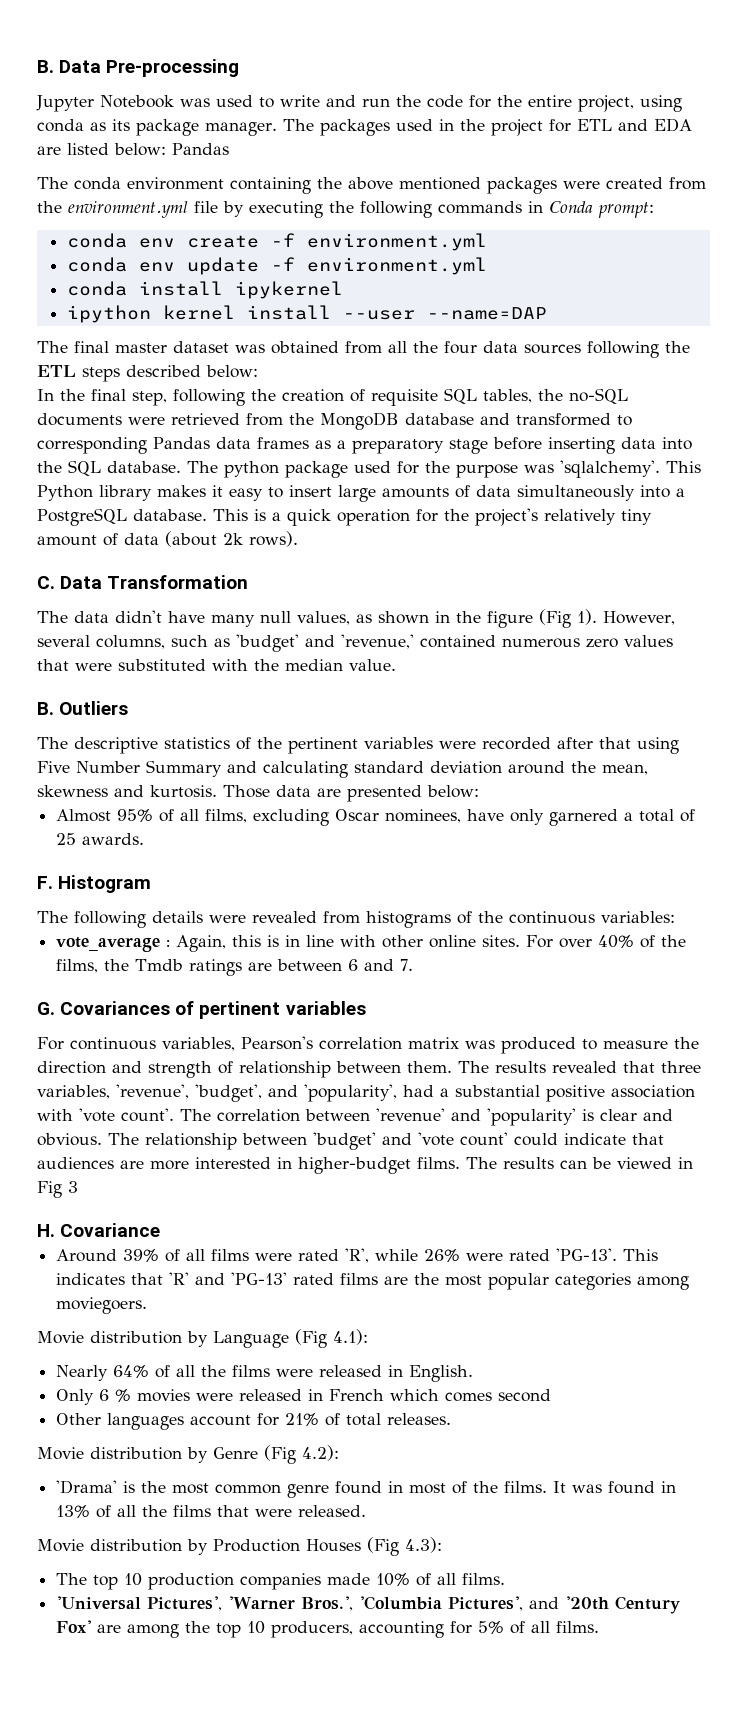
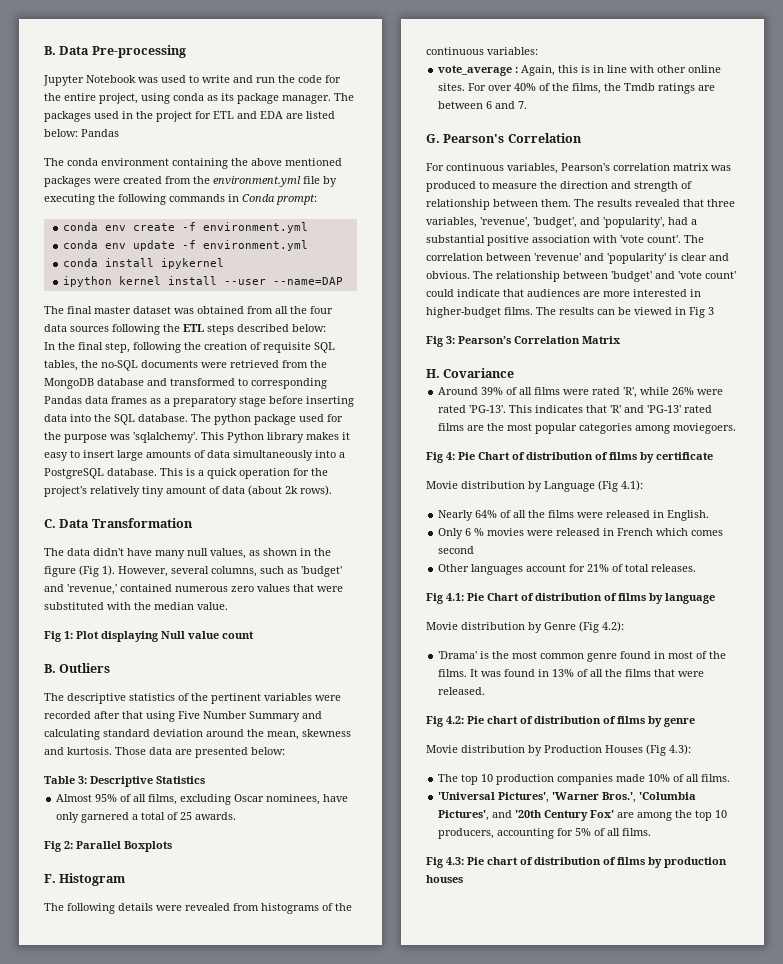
+ Fig 1: Plot displaying Null value count
+ Table 3: Descriptive Statistics
+ Fig 2: Parallel Boxplots
- G. Covariances of pertinent variables
+ G. Pearson's Correlation
+ Fig 3: Pearson’s Correlation Matrix
+ Fig 4: Pie Chart of distribution of films by certificate
+ Fig 4.1: Pie Chart of distribution of films by language
+ Fig 4.2: Pie chart of distribution of films by genre
+ Fig 4.3: Pie chart of distribution of films by production houses

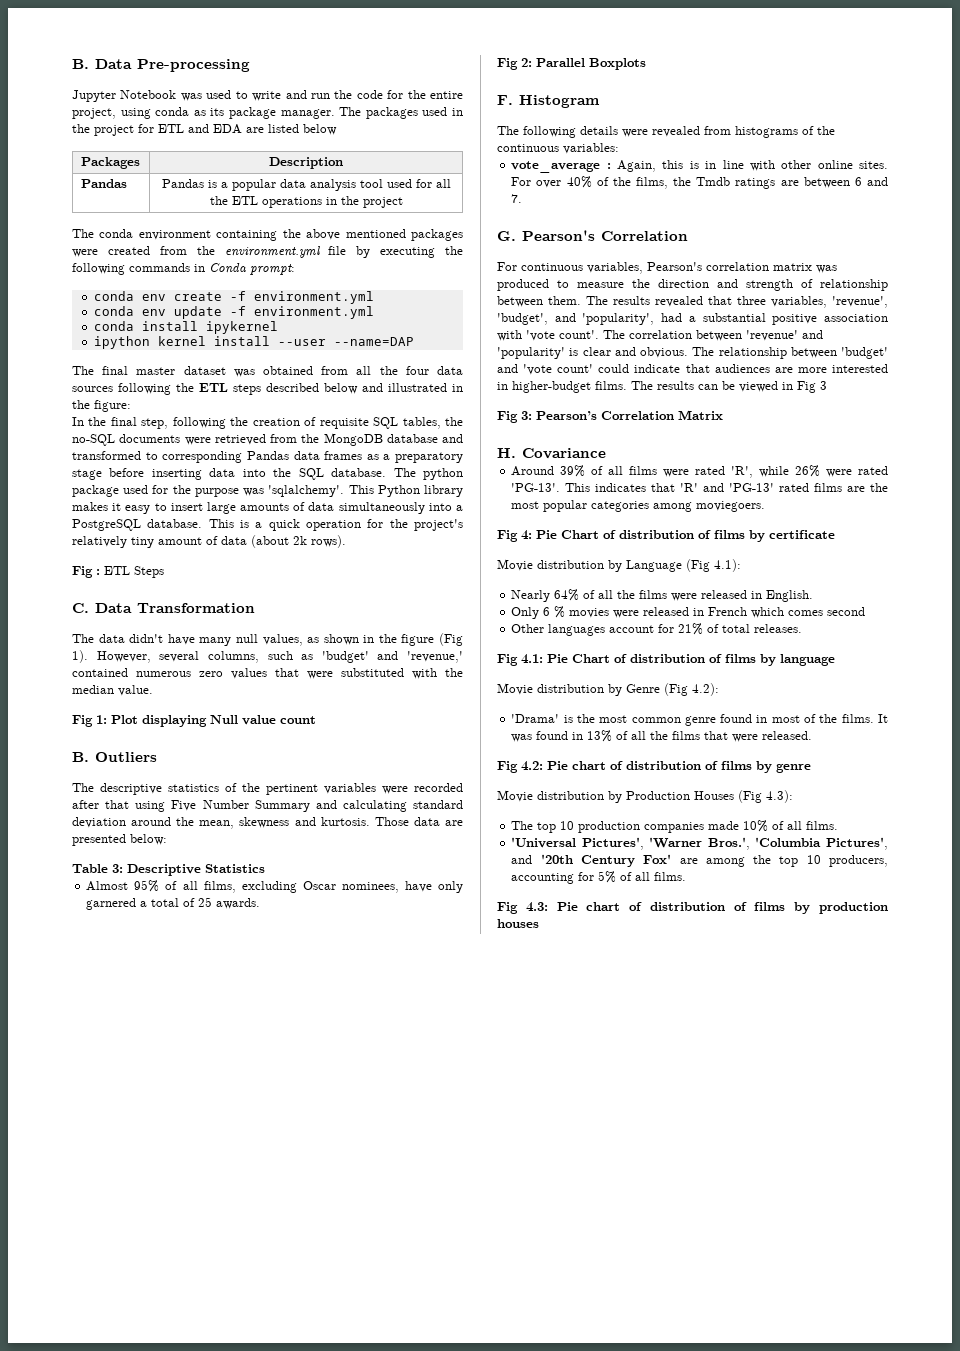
- The packages used in the project for ETL and EDA are listed below: Pandas
+ The packages used in the project for ETL and EDA are listed below
+ Packages | Description
+ Pandas | Pandas is a popular data analysis tool used for all the ETL operations in the project
- The final master dataset was obtained from all the four data sources following the ETL steps described below:
+ The final master dataset was obtained from all the four data sources following the ETL steps described below and illustrated in the figure:
+ Fig : ETL Steps

